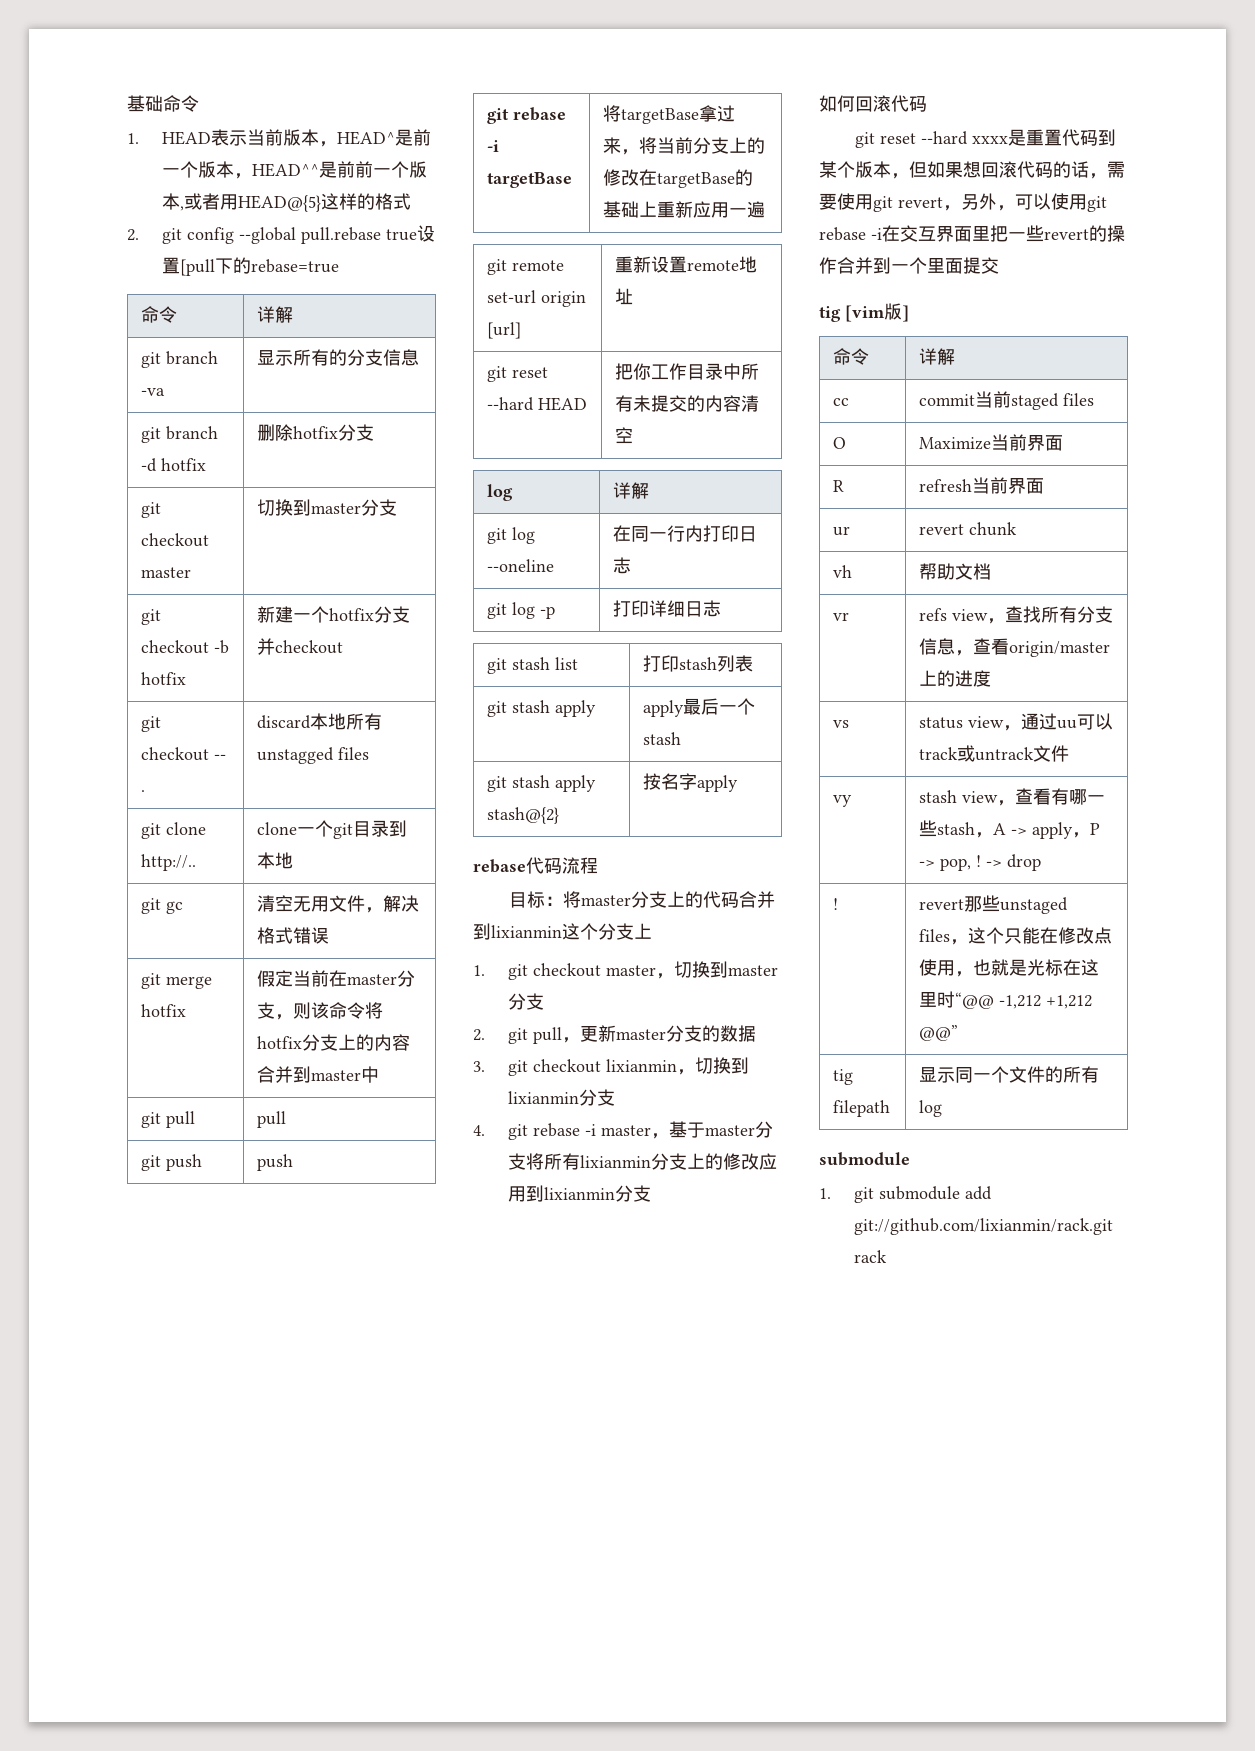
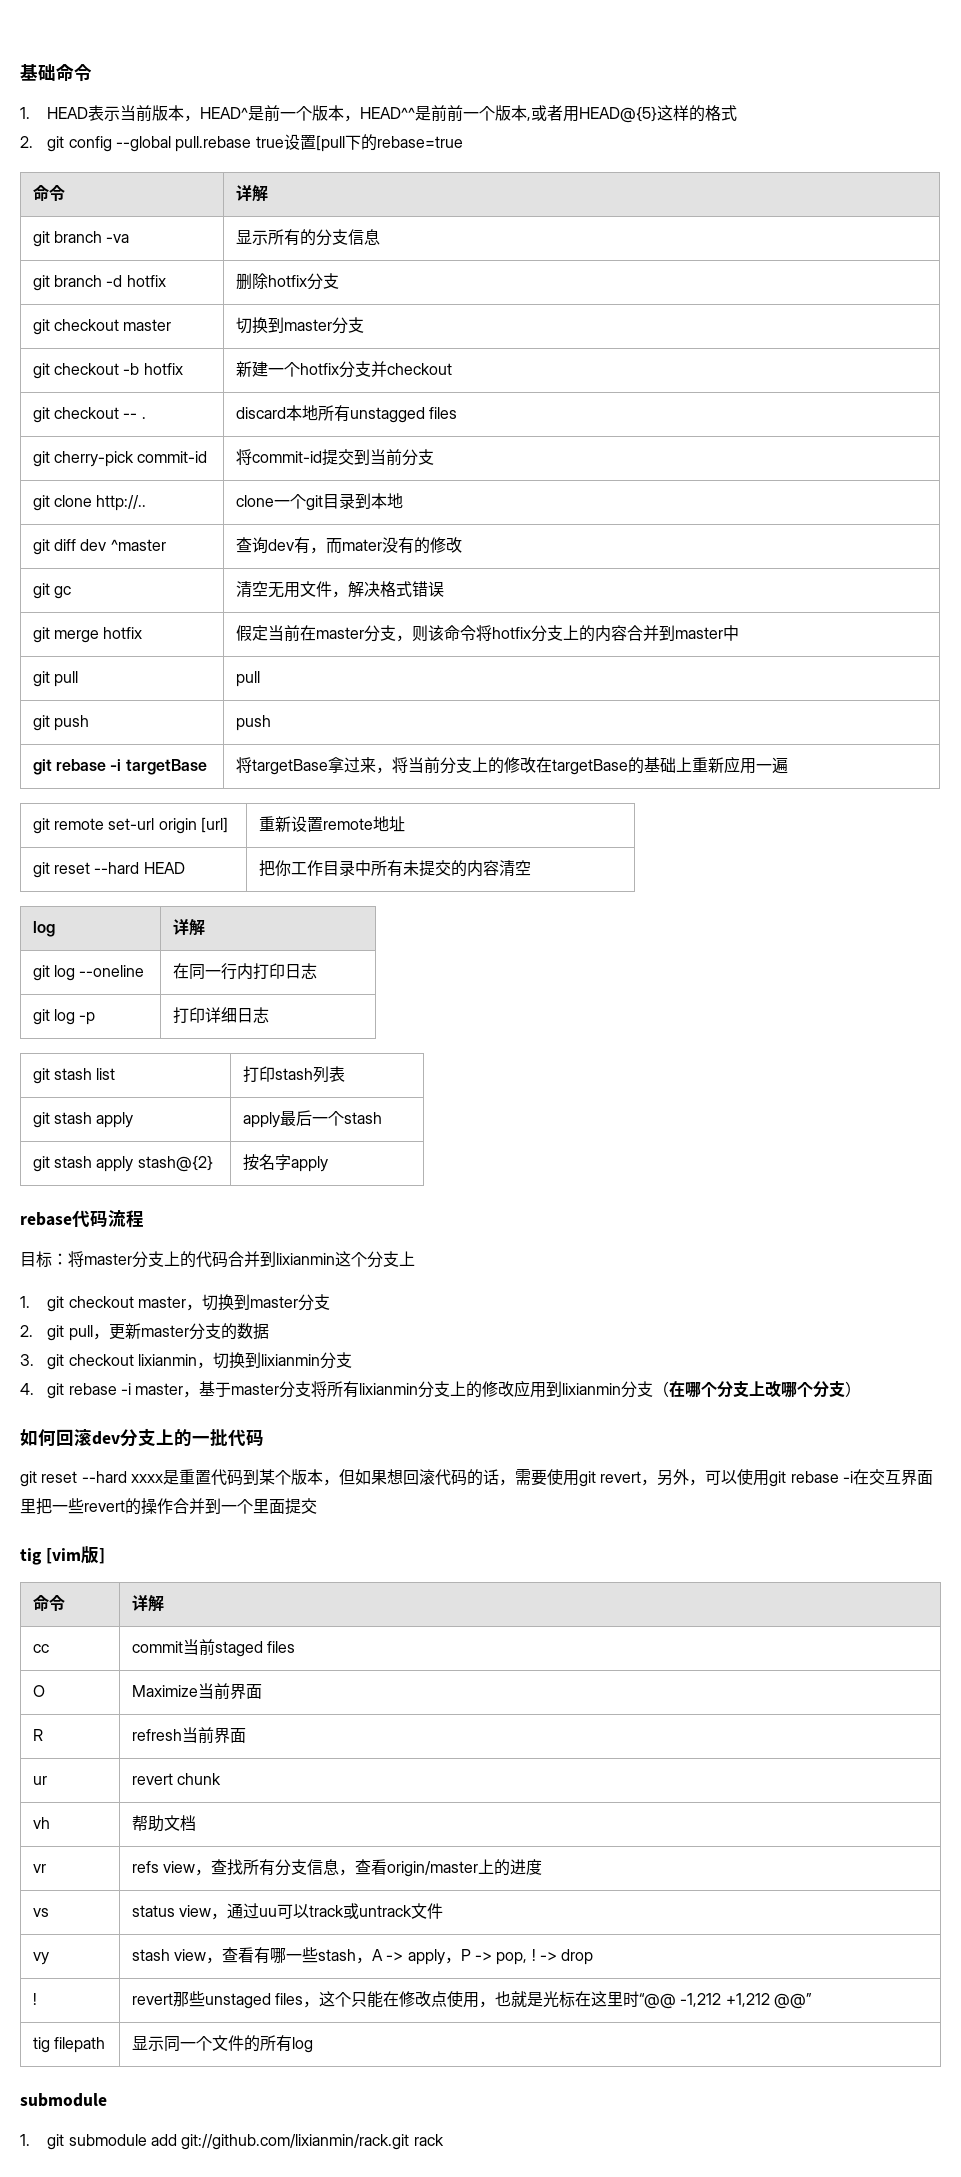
+ git cherry-pick commit-id | 将commit-id提交到当前分支
+ git diff dev ^master | 查询dev有，而mater没有的修改
- 4. git rebase -i master，基于master分支将所有lixianmin分支上的修改应用到lixianmin分支
- 如何回滚代码
+ 4. git rebase -i master，基于master分支将所有lixianmin分支上的修改应用到lixianmin分支（在哪个分支上改哪个分支）
+ 如何回滚dev分支上的一批代码

